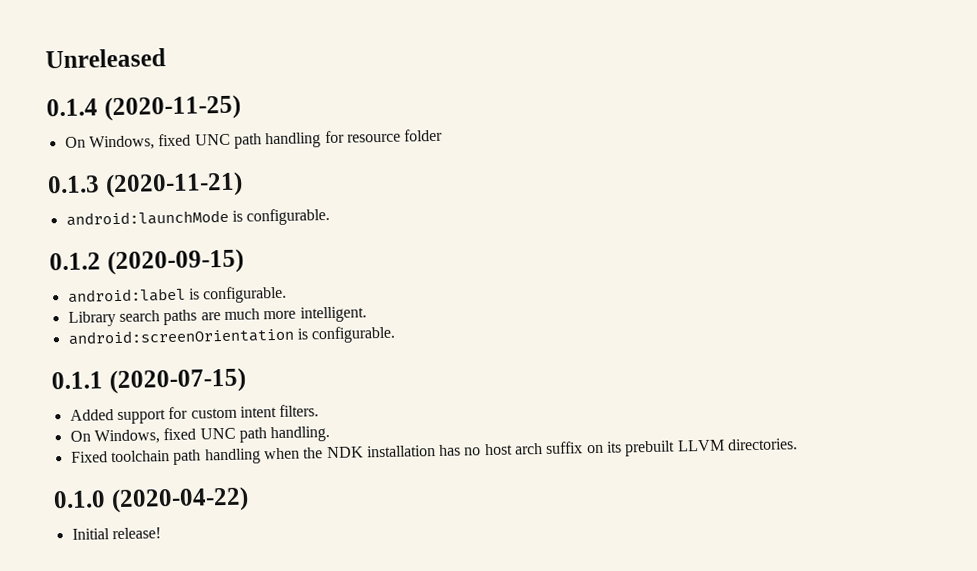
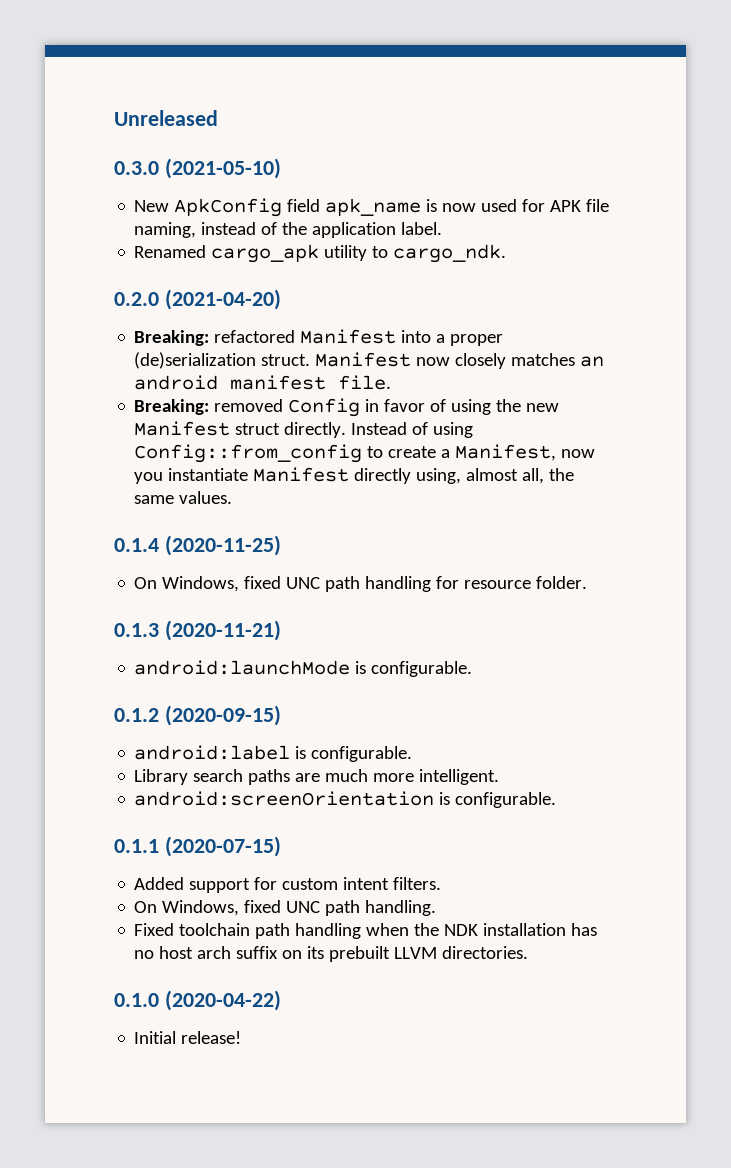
+ 0.3.0 (2021-05-10)
+ New ApkConfig field apk_name is now used for APK file naming, instead of the application label.
+ Renamed cargo_apk utility to cargo_ndk.
+ 0.2.0 (2021-04-20)
+ Breaking: refactored Manifest into a proper (de)serialization struct. Manifest now closely matches an android manifest file.
+ Breaking: removed Config in favor of using the new Manifest struct directly. Instead of using Config::from_config to create a Manifest, now you instantiate Manifest directly using, almost all, the same values.
- On Windows, fixed UNC path handling for resource folder
+ On Windows, fixed UNC path handling for resource folder.

